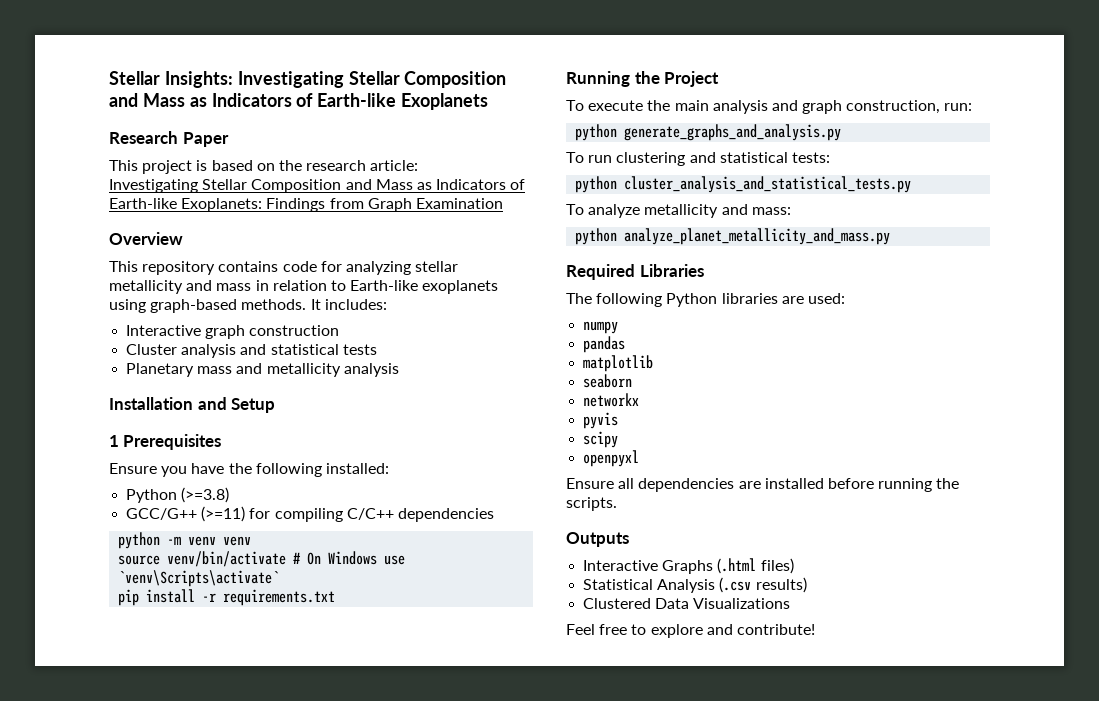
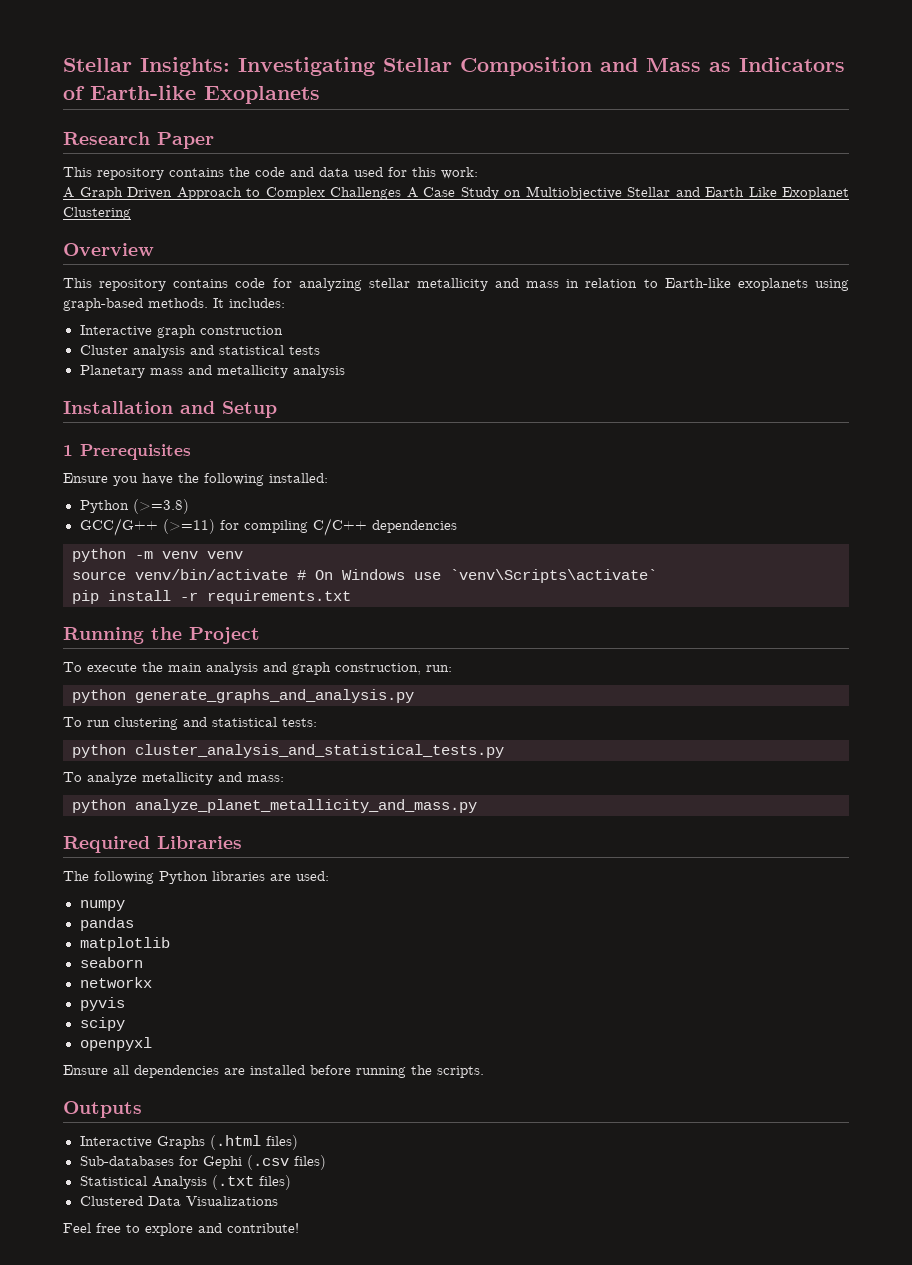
- This project is based on the research article:
- Investigating Stellar Composition and Mass as Indicators of Earth-like Exoplanets: Findings from Graph Examination
+ This repository contains the code and data used for this work:
+ A Graph Driven Approach to Complex Challenges A Case Study on Multiobjective Stellar and Earth Like Exoplanet Clustering
+ Sub-databases for Gephi (.csv files)
- Statistical Analysis (.csv results)
+ Statistical Analysis (.txt files)

